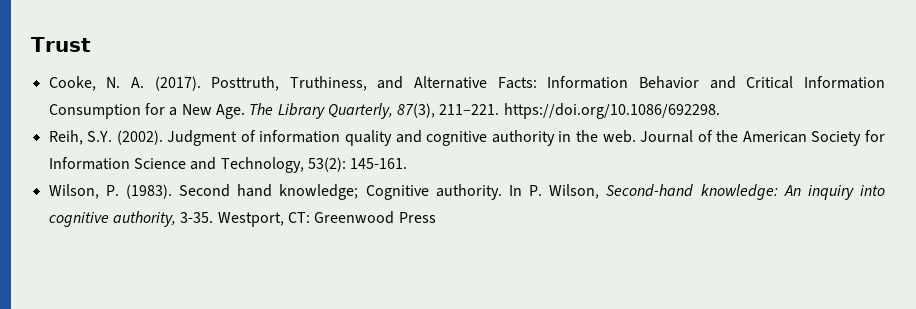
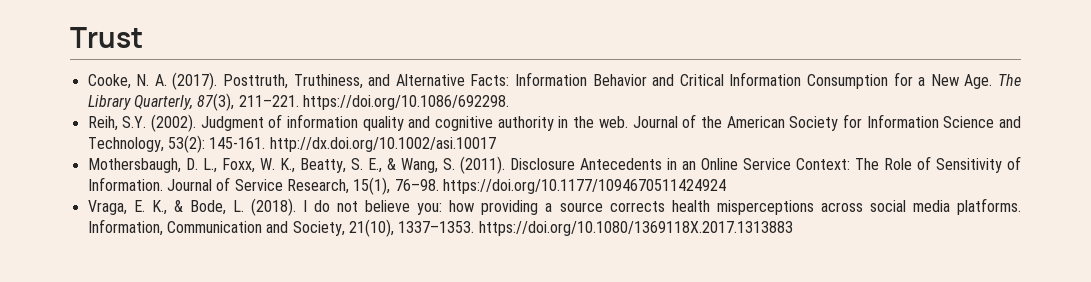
- Journal of the American Society for Information Science and Technology, 53(2): 145-161.
- Wilson, P. (1983). Second hand knowledge; Cognitive authority. In P. Wilson, Second-hand knowledge: An inquiry into cognitive authority, 3-35. Westport, CT: Greenwood Press
+ Journal of the American Society for Information Science and Technology, 53(2): 145-161. http://dx.doi.org/10.1002/asi.10017
+ Mothersbaugh, D. L., Foxx, W. K., Beatty, S. E., & Wang, S. (2011). Disclosure Antecedents in an Online Service Context: The Role of Sensitivity of Information. Journal of Service Research, 15(1), 76–98. https://doi.org/10.1177/1094670511424924
+ Vraga, E. K., & Bode, L. (2018). I do not believe you: how providing a source corrects health misperceptions across social media platforms. Information, Communication and Society, 21(10), 1337–1353. https://doi.org/10.1080/1369118X.2017.1313883

